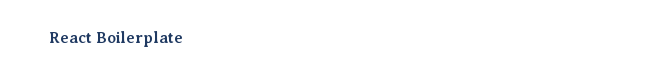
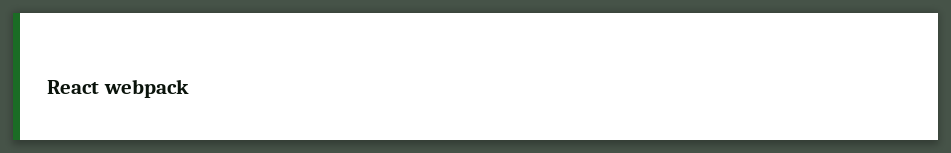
- React Boilerplate
+ React webpack

